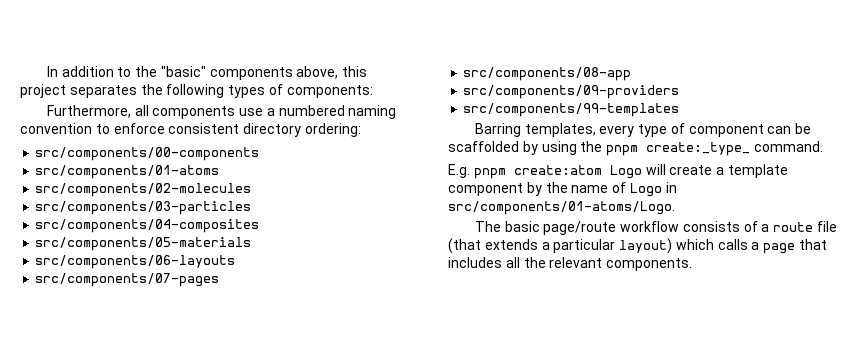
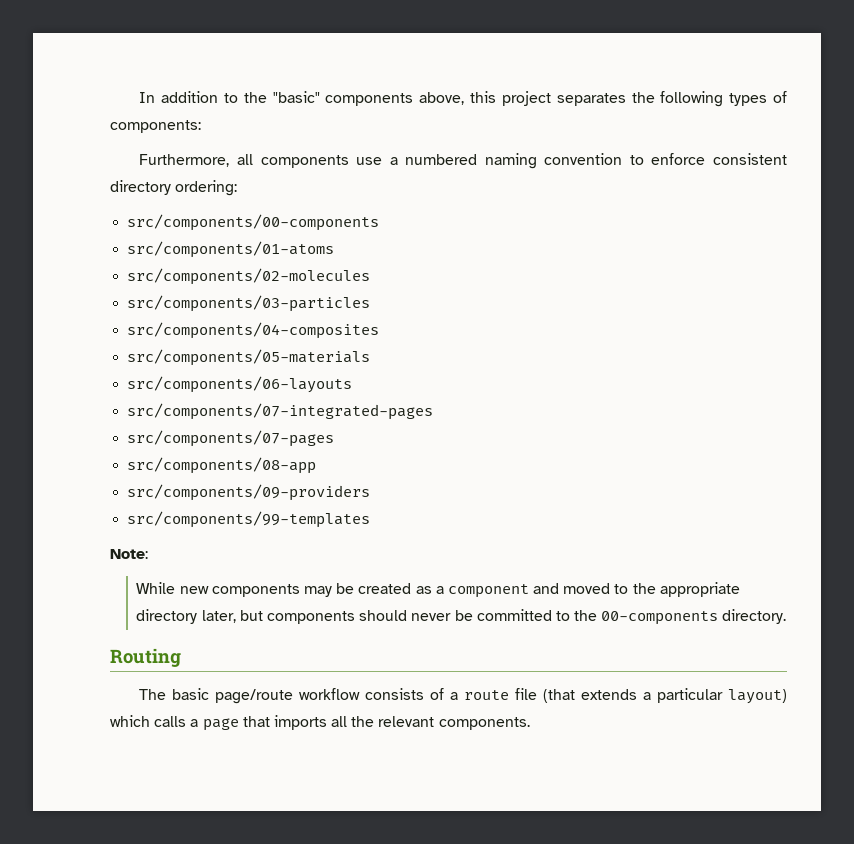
+ src/components/07-integrated-pages
- Barring templates, every type of component can be scaffolded by using the pnpm create:_type_ command.
- E.g. pnpm create:atom Logo will create a template component by the name of Logo in src/components/01-atoms/Logo.
+ Note:
+ While new components may be created as a component and moved to the appropriate directory later, but components should never be committed to the 00-components directory.
+ Routing
- The basic page/route workflow consists of a route file (that extends a particular layout) which calls a page that includes all the relevant components.
+ The basic page/route workflow consists of a route file (that extends a particular layout) which calls a page that imports all the relevant components.

